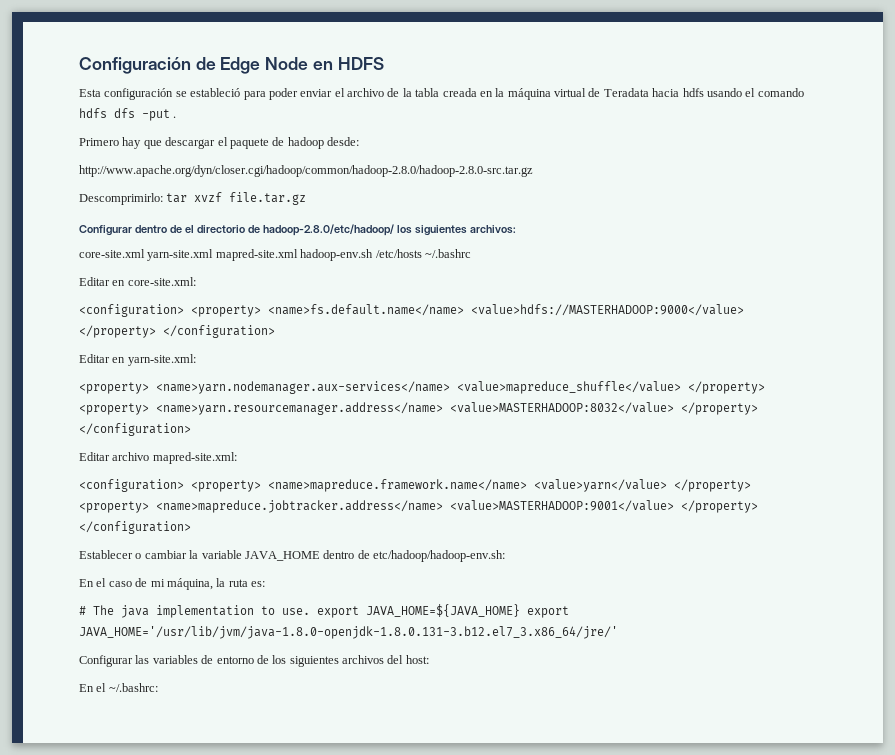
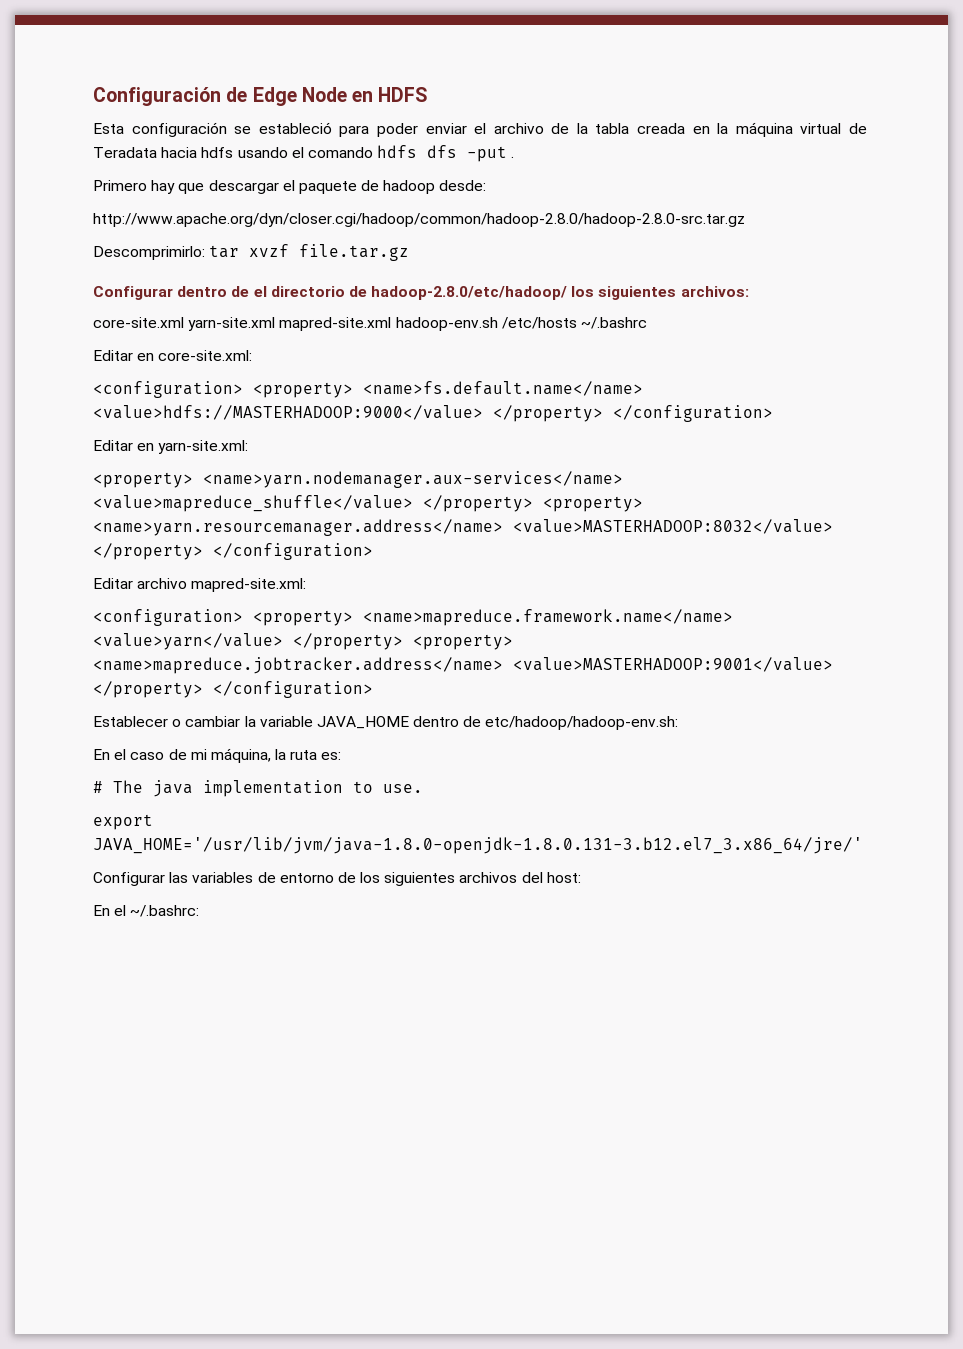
- # The java implementation to use. export JAVA_HOME=${JAVA_HOME} export JAVA_HOME='/usr/lib/jvm/java-1.8.0-openjdk-1.8.0.131-3.b12.el7_3.x86_64/jre/'
+ # The java implementation to use.
+ export JAVA_HOME='/usr/lib/jvm/java-1.8.0-openjdk-1.8.0.131-3.b12.el7_3.x86_64/jre/'

